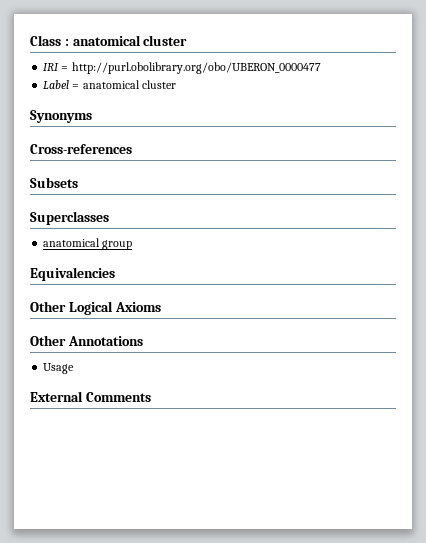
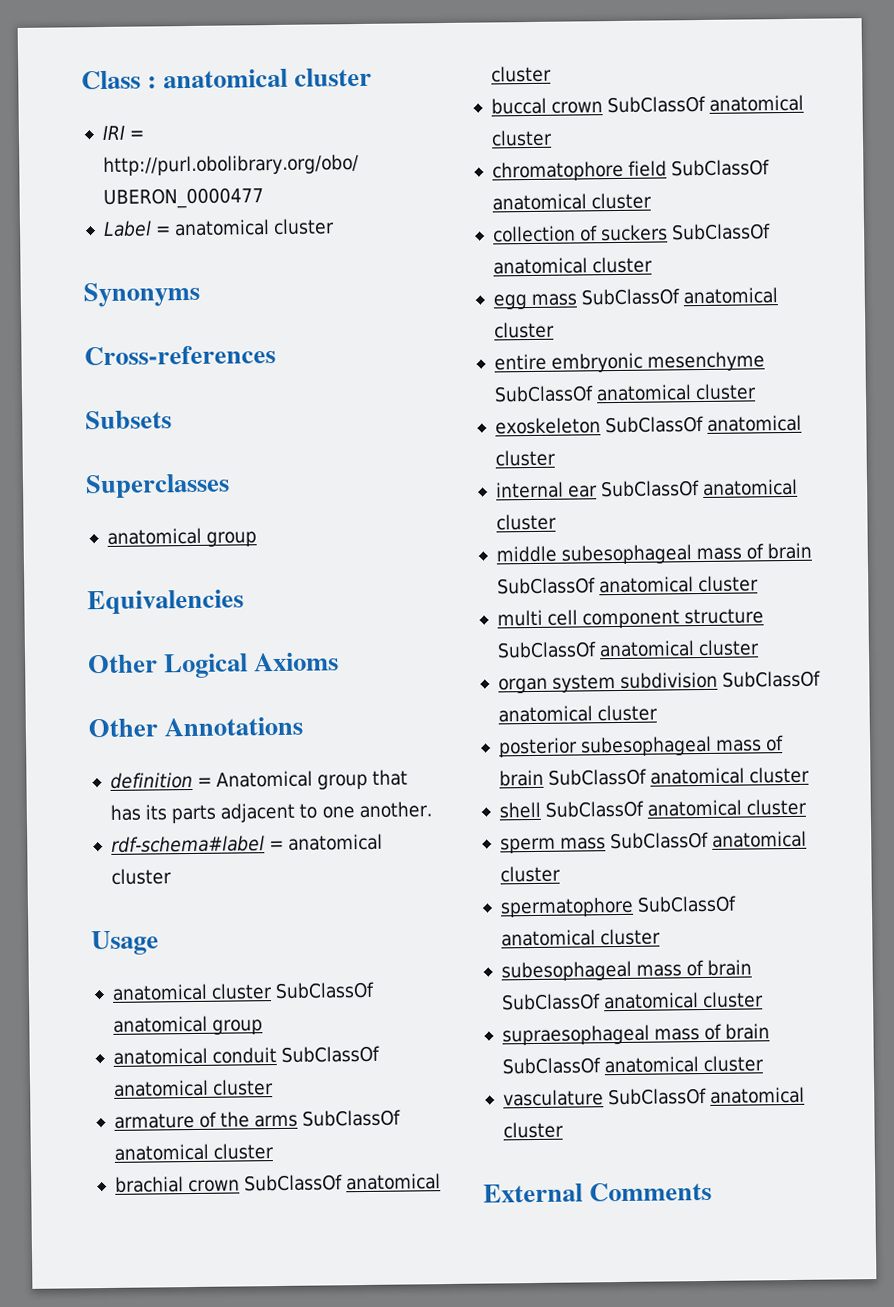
+ definition = Anatomical group that has its parts adjacent to one another.
+ rdf-schema#label = anatomical cluster
  Usage
+ anatomical cluster SubClassOf anatomical group
+ anatomical conduit SubClassOf anatomical cluster
+ armature of the arms SubClassOf anatomical cluster
+ brachial crown SubClassOf anatomical cluster
+ buccal crown SubClassOf anatomical cluster
+ chromatophore field SubClassOf anatomical cluster
+ collection of suckers SubClassOf anatomical cluster
+ egg mass SubClassOf anatomical cluster
+ entire embryonic mesenchyme SubClassOf anatomical cluster
+ exoskeleton SubClassOf anatomical cluster
+ internal ear SubClassOf anatomical cluster
+ middle subesophageal mass of brain SubClassOf anatomical cluster
+ multi cell component structure SubClassOf anatomical cluster
+ organ system subdivision SubClassOf anatomical cluster
+ posterior subesophageal mass of brain SubClassOf anatomical cluster
+ shell SubClassOf anatomical cluster
+ sperm mass SubClassOf anatomical cluster
+ spermatophore SubClassOf anatomical cluster
+ subesophageal mass of brain SubClassOf anatomical cluster
+ supraesophageal mass of brain SubClassOf anatomical cluster
+ vasculature SubClassOf anatomical cluster

